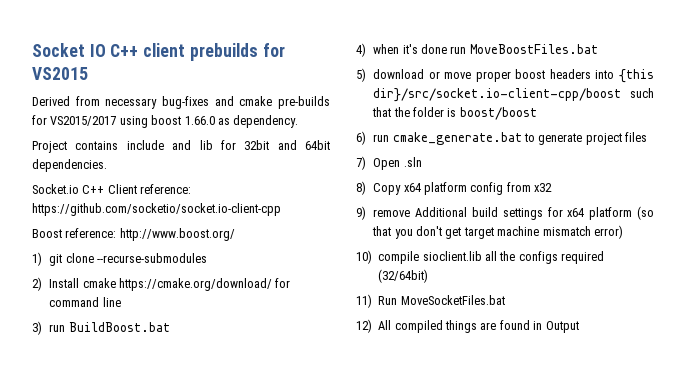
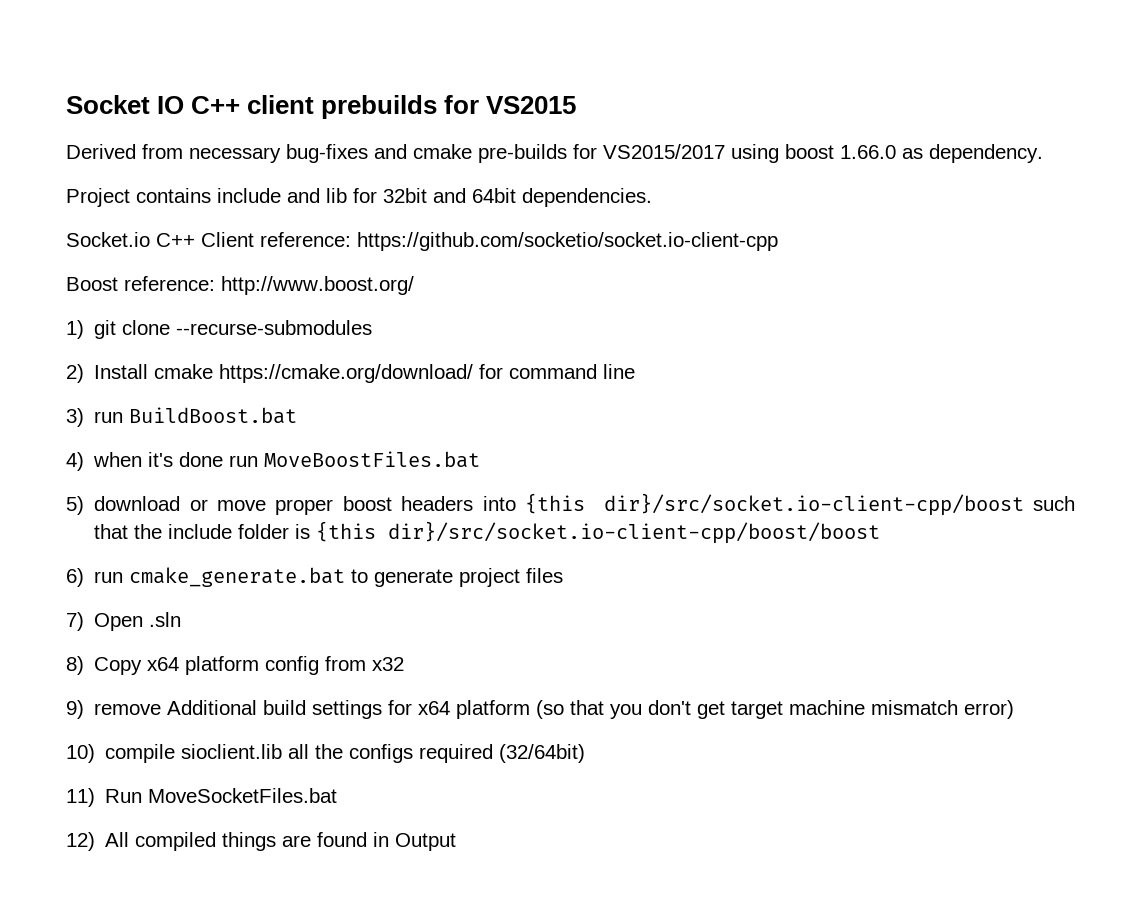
- 5) download or move proper boost headers into {this dir}/src/socket.io-client-cpp/boost such that the folder is boost/boost
+ 5) download or move proper boost headers into {this dir}/src/socket.io-client-cpp/boost such that the include folder is {this dir}/src/socket.io-client-cpp/boost/boost

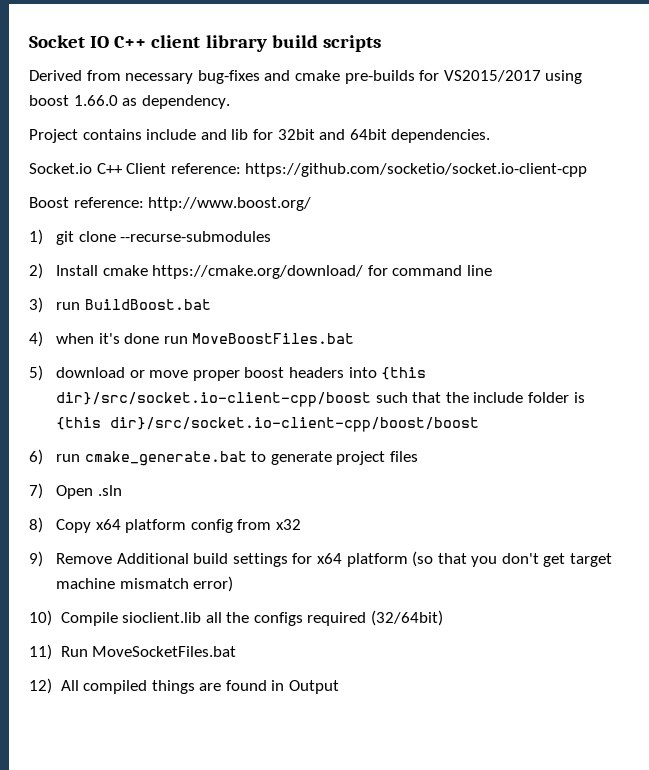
- Socket IO C++ client prebuilds for VS2015
+ Socket IO C++ client library build scripts
- 9) remove Additional build settings for x64 platform (so that you don't get target machine mismatch error)
+ 9) Remove Additional build settings for x64 platform (so that you don't get target machine mismatch error)
- 10) compile sioclient.lib all the configs required (32/64bit)
+ 10) Compile sioclient.lib all the configs required (32/64bit)

